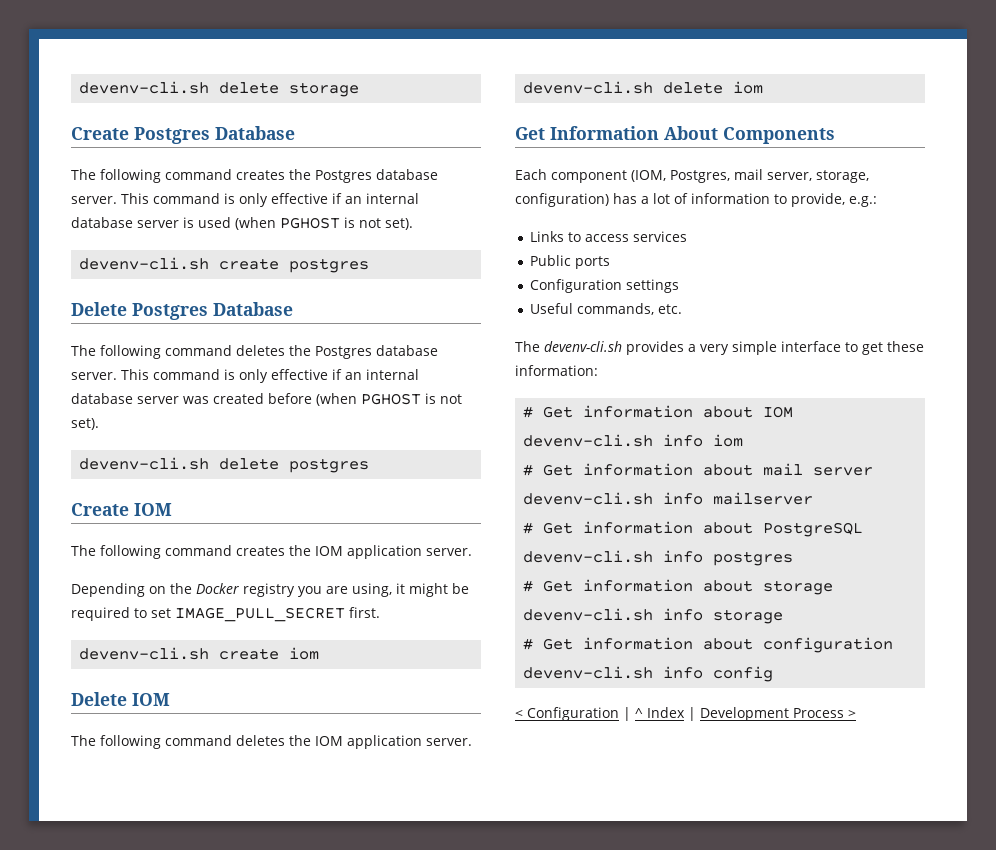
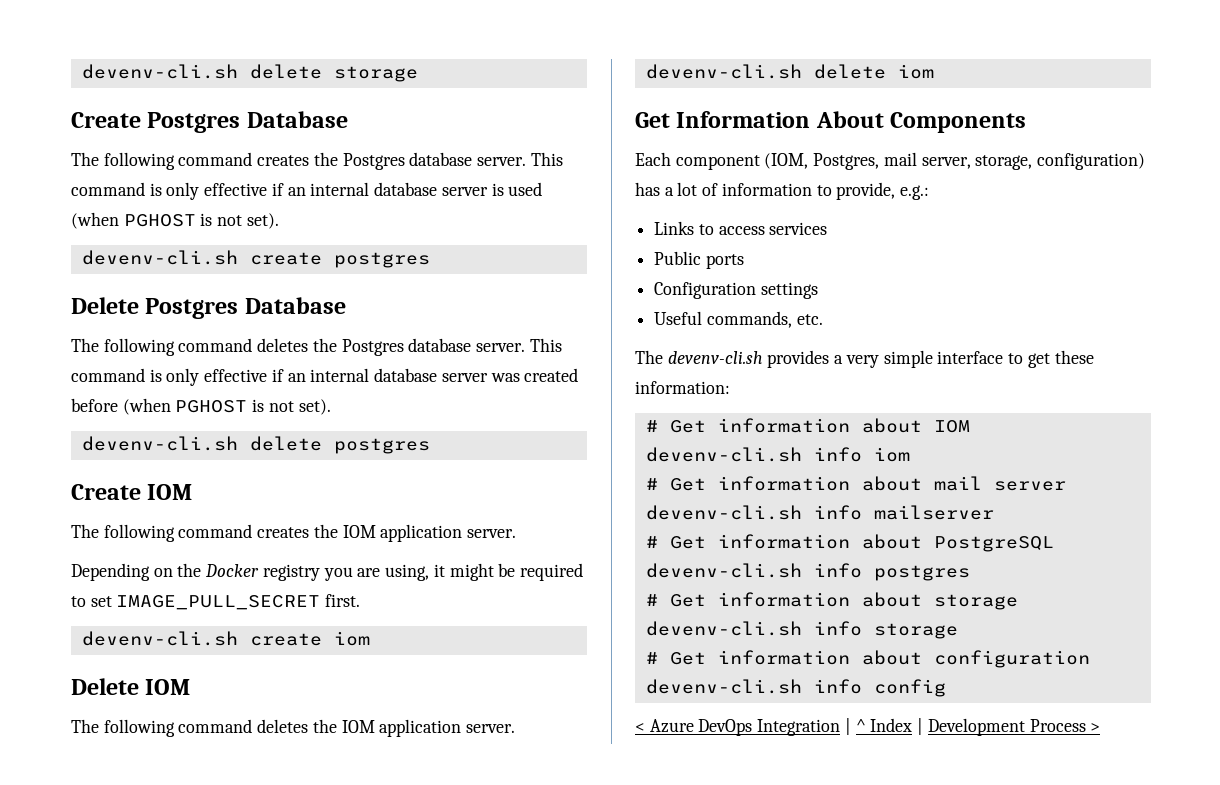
- < Configuration | ^ Index | Development Process >
+ < Azure DevOps Integration | ^ Index | Development Process >

